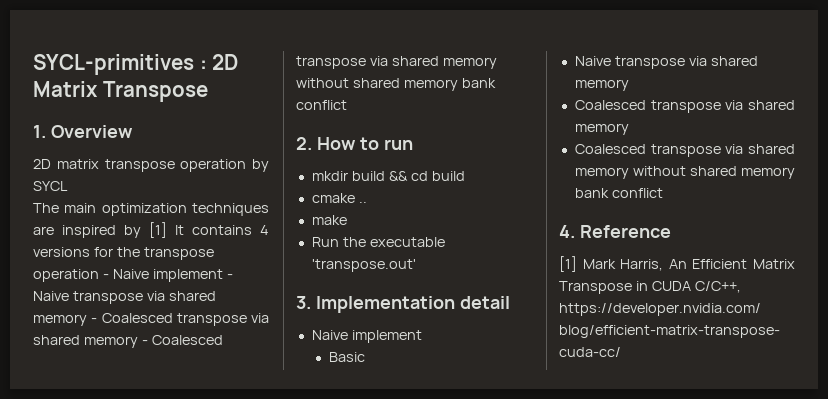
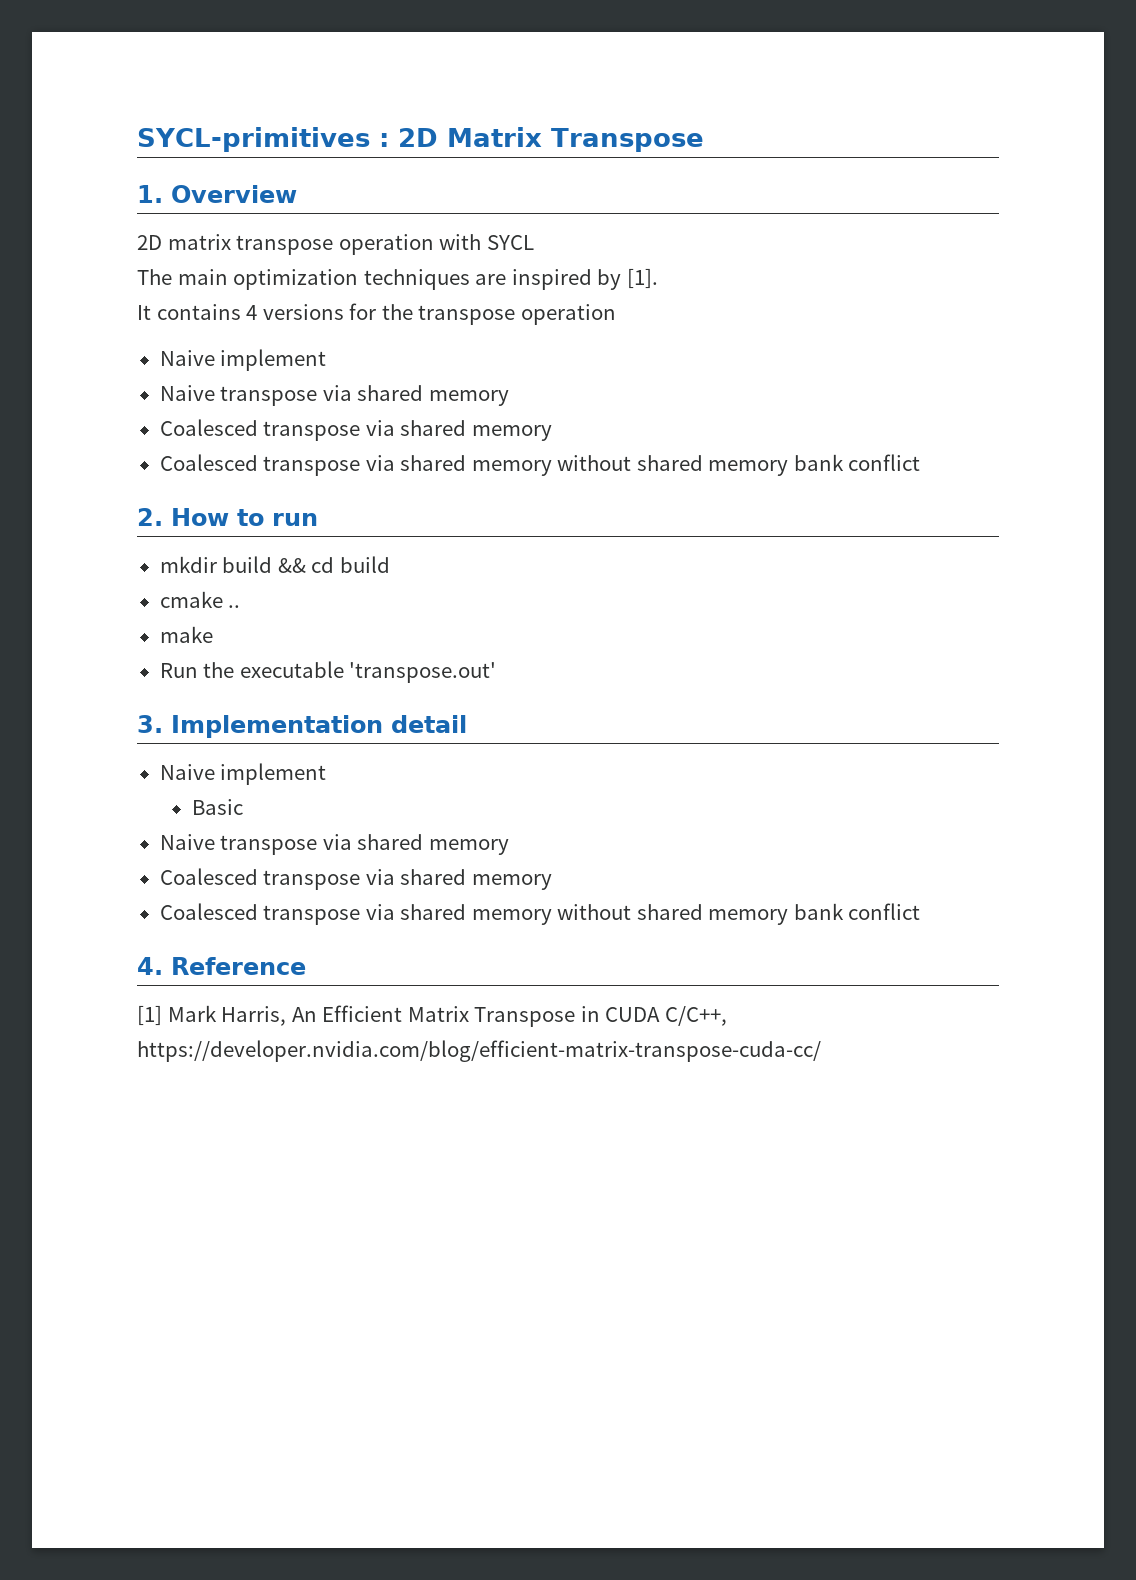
- 2D matrix transpose operation by SYCL
+ 2D matrix transpose operation with SYCL
- The main optimization techniques are inspired by [1] It contains 4 versions for the transpose operation - Naive implement - Naive transpose via shared memory - Coalesced transpose via shared memory - Coalesced transpose via shared memory without shared memory bank conflict
+ The main optimization techniques are inspired by [1].
+ It contains 4 versions for the transpose operation
+ Naive implement
+ Naive transpose via shared memory
+ Coalesced transpose via shared memory
+ Coalesced transpose via shared memory without shared memory bank conflict

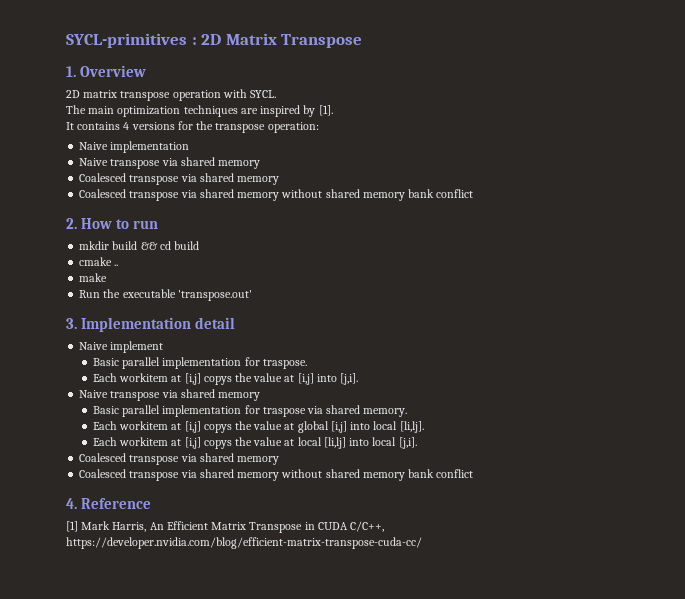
- 2D matrix transpose operation with SYCL
+ 2D matrix transpose operation with SYCL.
- It contains 4 versions for the transpose operation
- Naive implement
+ It contains 4 versions for the transpose operation:
+ Naive implementation
- Basic
+ Basic parallel implementation for traspose.
+ Each workitem at [i,j] copys the value at [i,j] into [j,i].
  Naive transpose via shared memory
+ Basic parallel implementation for traspose via shared memory.
+ Each workitem at [i,j] copys the value at global [i,j] into local [li,lj].
+ Each workitem at [i,j] copys the value at local [li,lj] into local [j,i].

